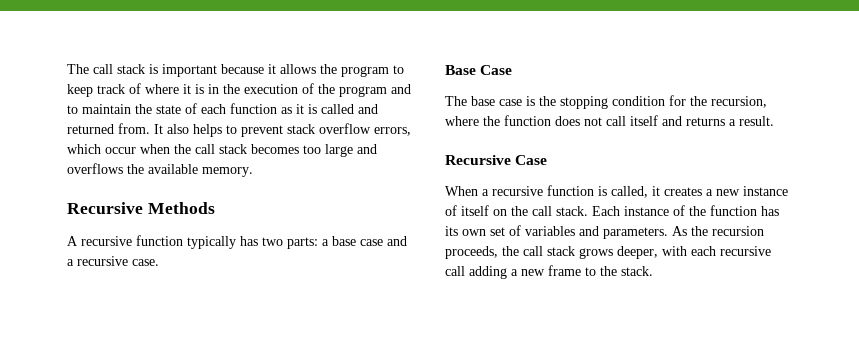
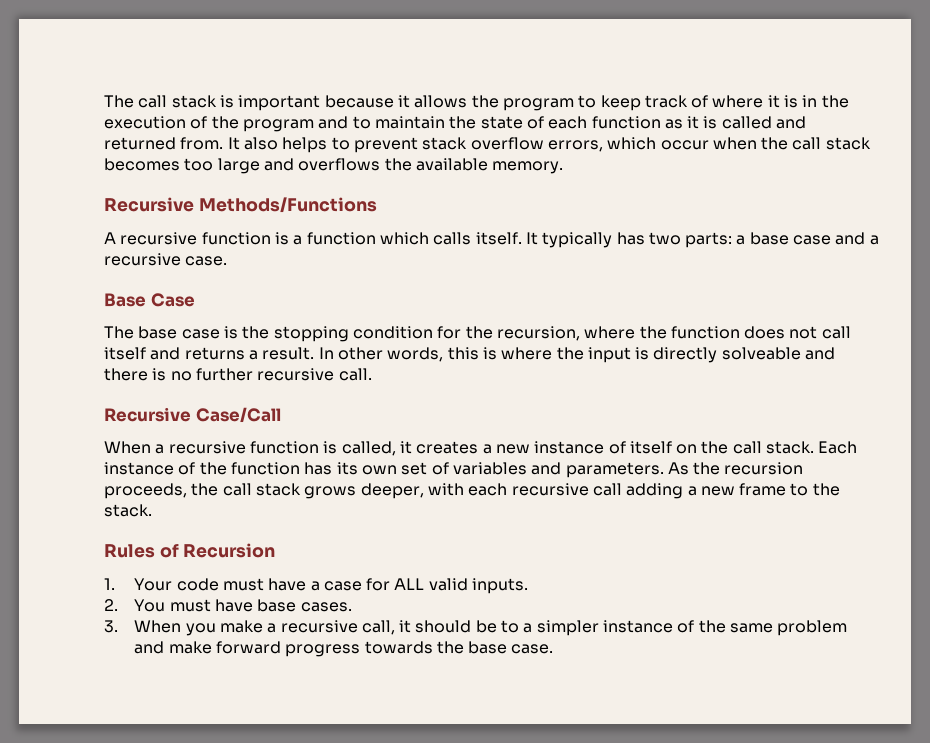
- Recursive Methods
+ Recursive Methods/Functions
- A recursive function typically has two parts: a base case and a recursive case.
+ A recursive function is a function which calls itself. It typically has two parts: a base case and a recursive case.
- The base case is the stopping condition for the recursion, where the function does not call itself and returns a result.
- Recursive Case
+ The base case is the stopping condition for the recursion, where the function does not call itself and returns a result. In other words, this is where the input is directly solveable and there is no further recursive call.
+ Recursive Case/Call
+ Rules of Recursion
+ 1. Your code must have a case for ALL valid inputs.
+ 2. You must have base cases.
+ 3. When you make a recursive call, it should be to a simpler instance of the same problem and make forward progress towards the base case.

